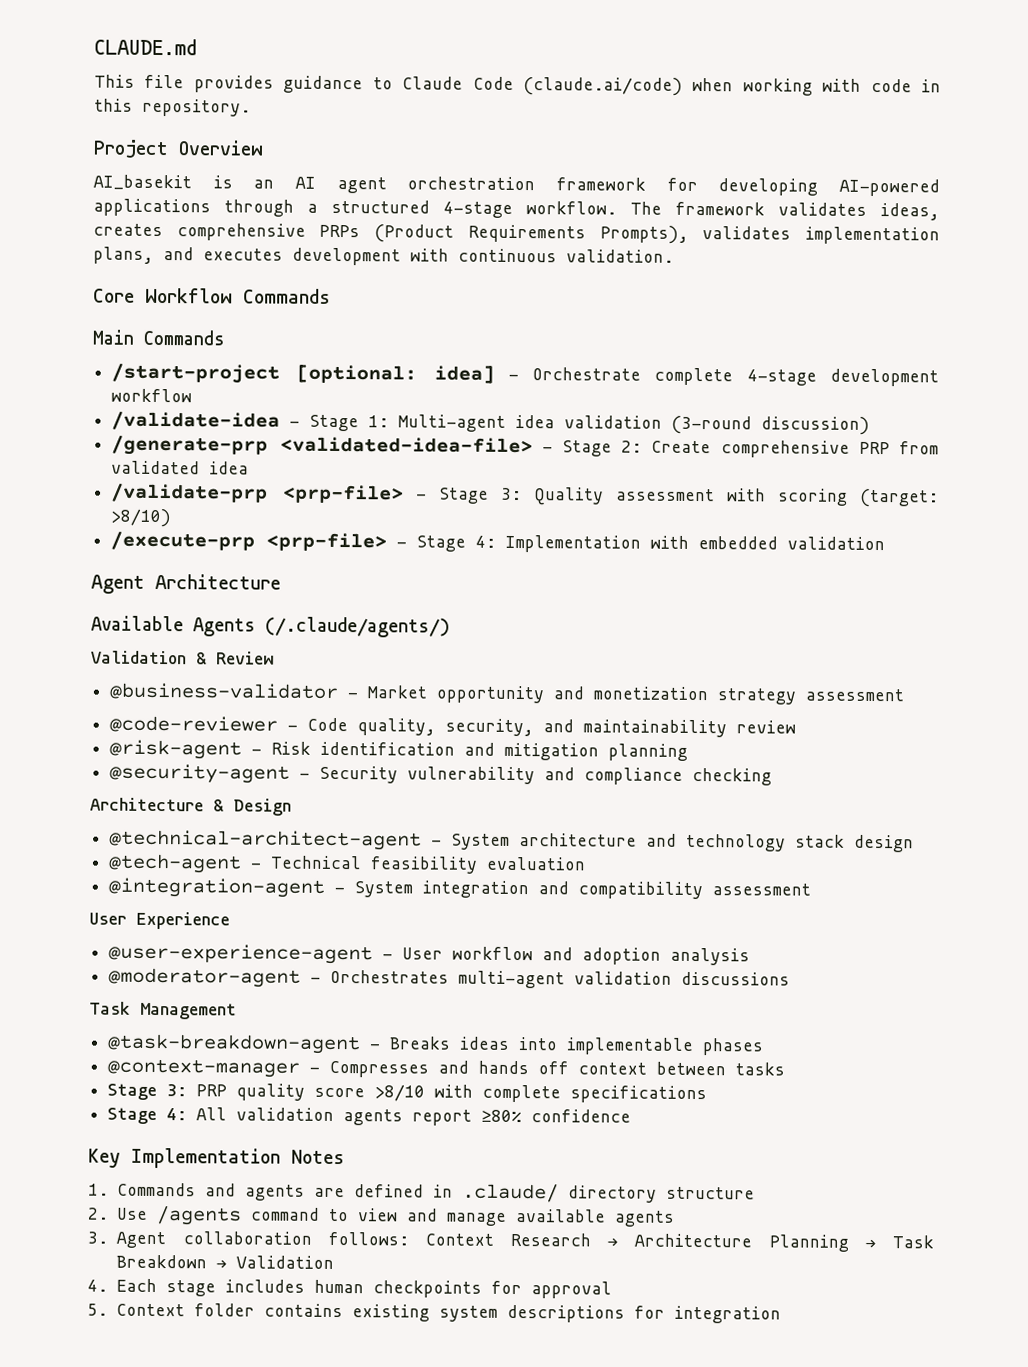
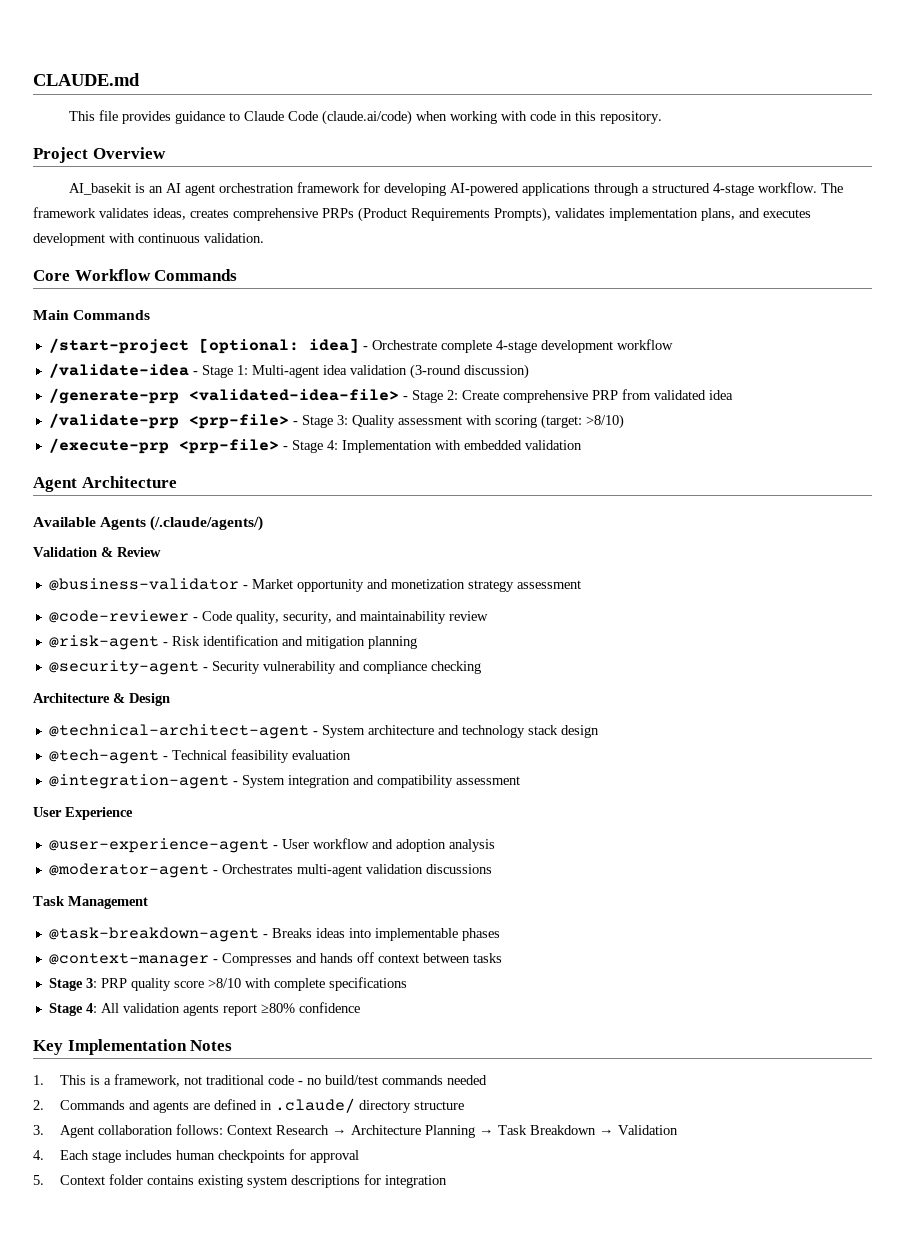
- 1. Commands and agents are defined in .claude/ directory structure
+ 1. This is a framework, not traditional code - no build/test commands needed
+ 2. Commands and agents are defined in .claude/ directory structure
- 2. Use /agents command to view and manage available agents

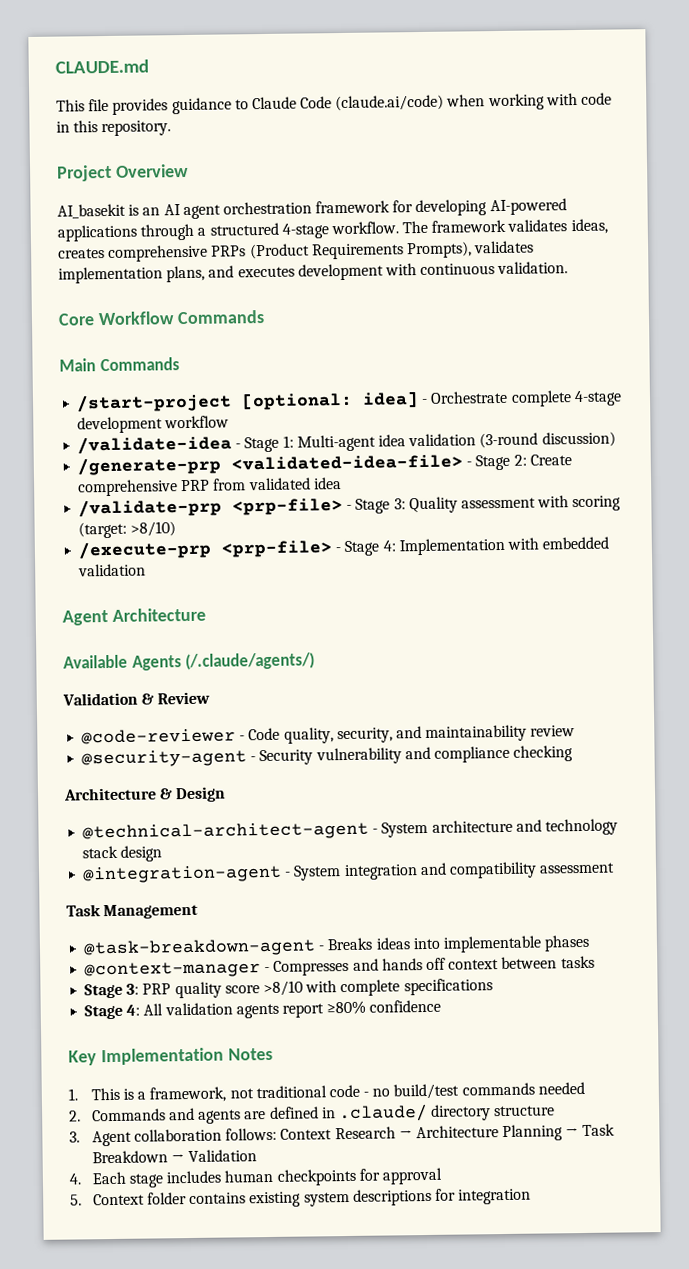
- @business-validator - Market opportunity and monetization strategy assessment
- @risk-agent - Risk identification and mitigation planning
- @tech-agent - Technical feasibility evaluation
- User Experience
- @user-experience-agent - User workflow and adoption analysis
- @moderator-agent - Orchestrates multi-agent validation discussions

